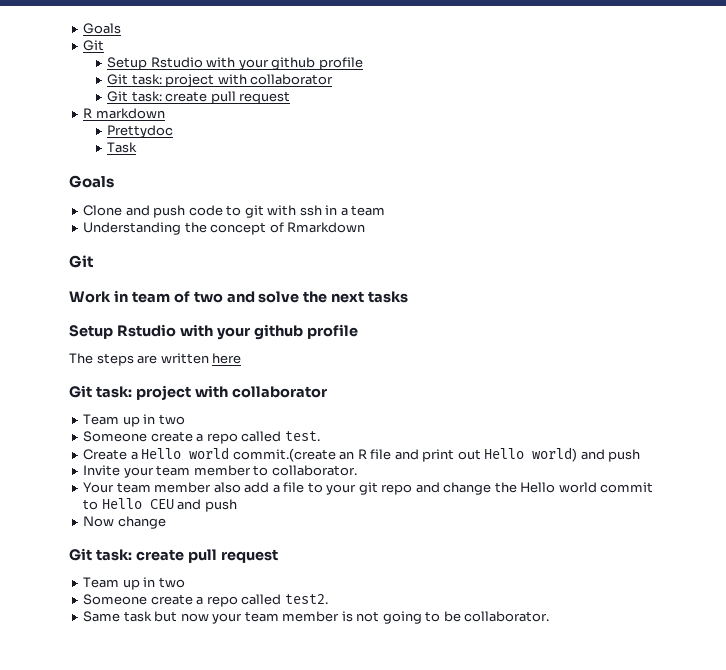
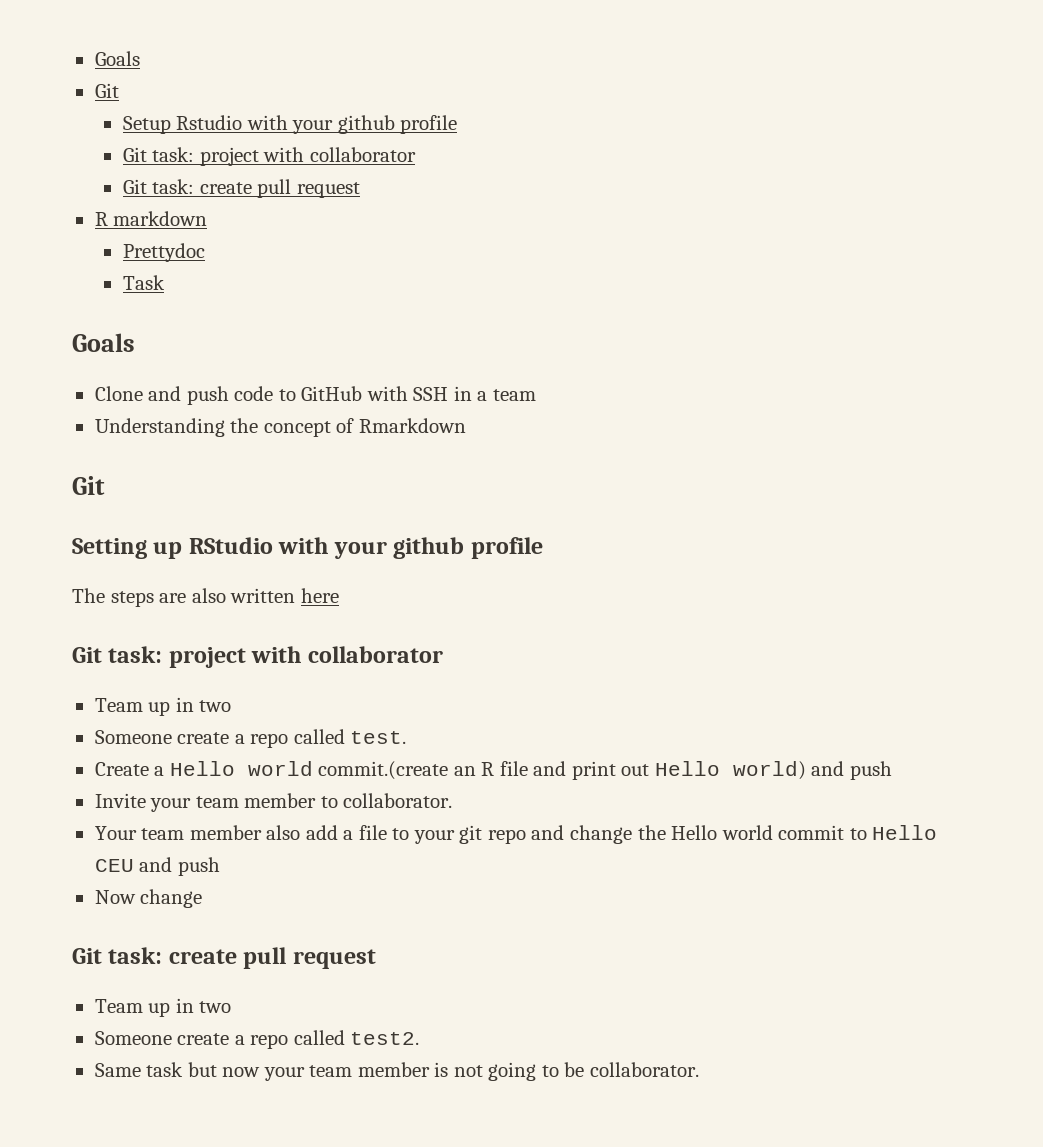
- Clone and push code to git with ssh in a team
+ Clone and push code to GitHub with SSH in a team
- Work in team of two and solve the next tasks
- Setup Rstudio with your github profile
+ Setting up RStudio with your github profile
- The steps are written here
+ The steps are also written here

